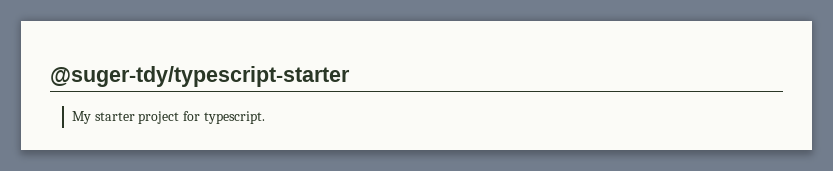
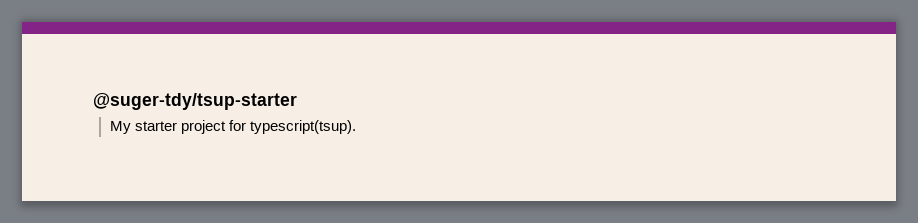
- @suger-tdy/typescript-starter
+ @suger-tdy/tsup-starter
- My starter project for typescript.
+ My starter project for typescript(tsup).

